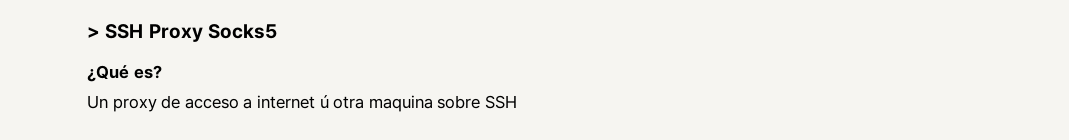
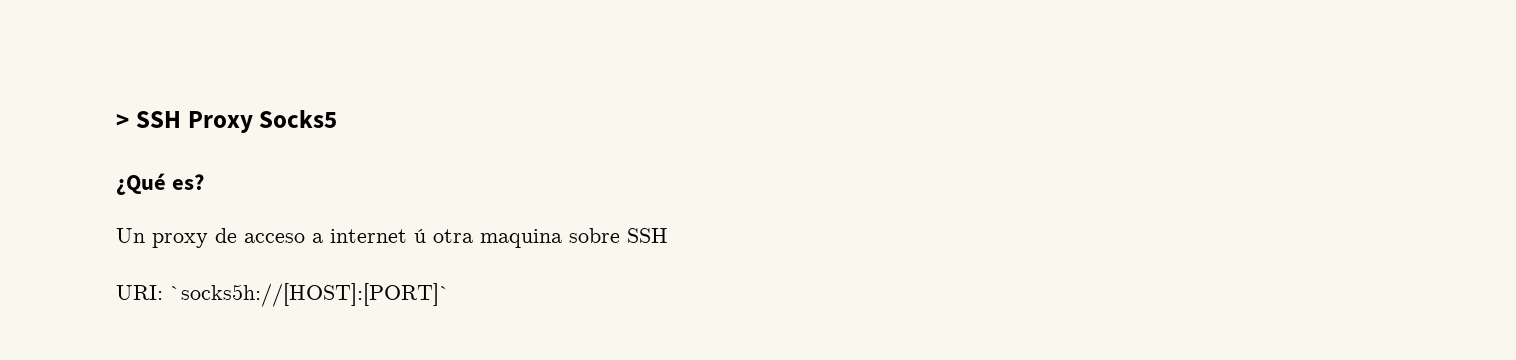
+ URI: `socks5h://[HOST]:[PORT]`

